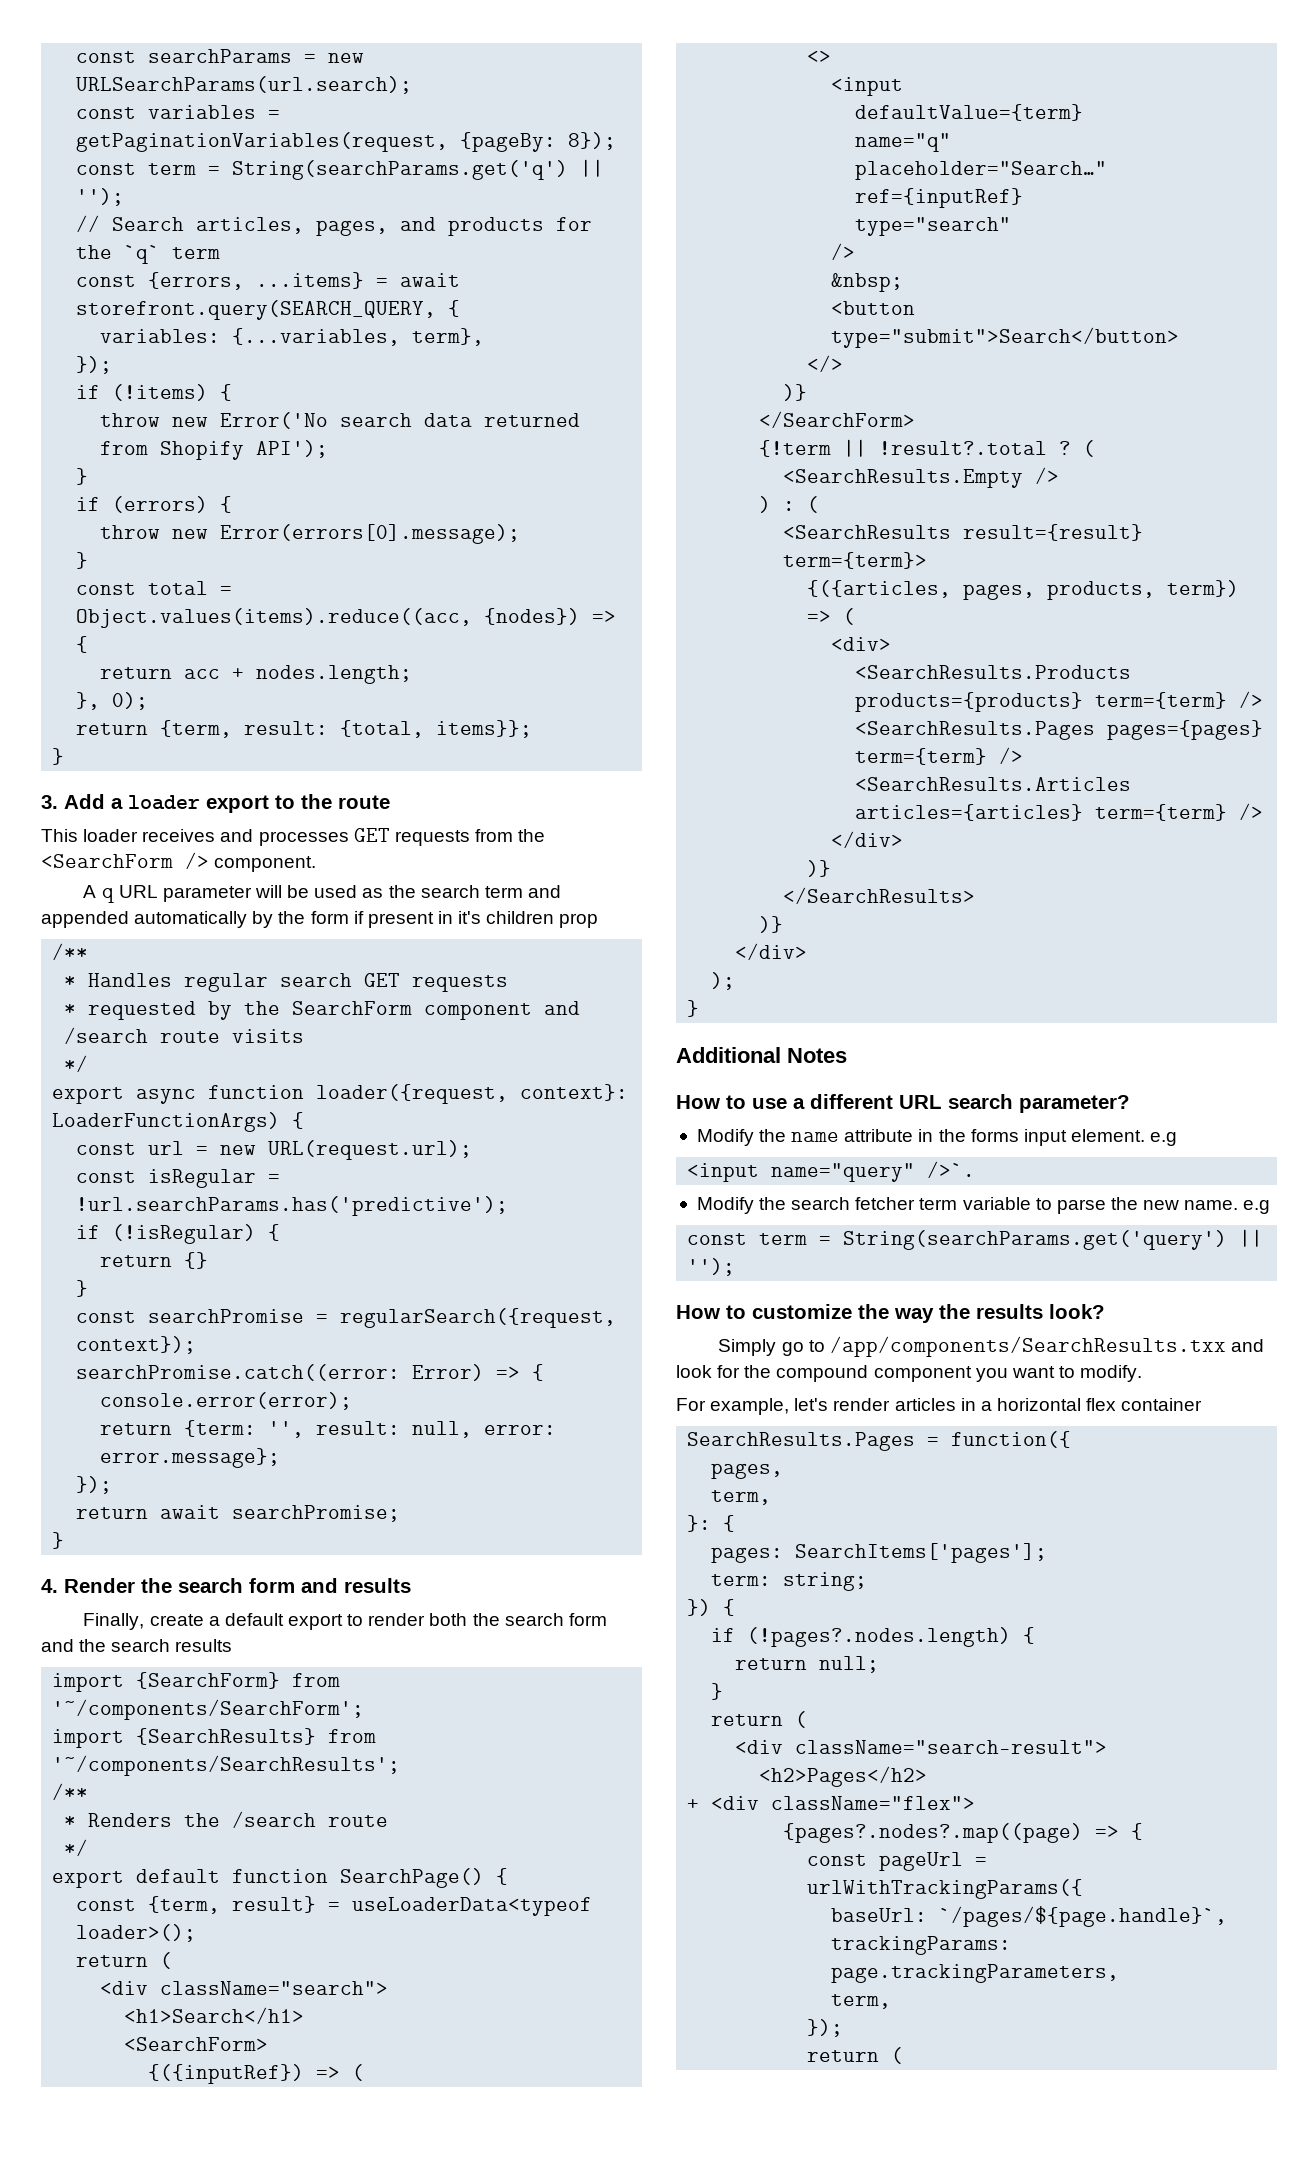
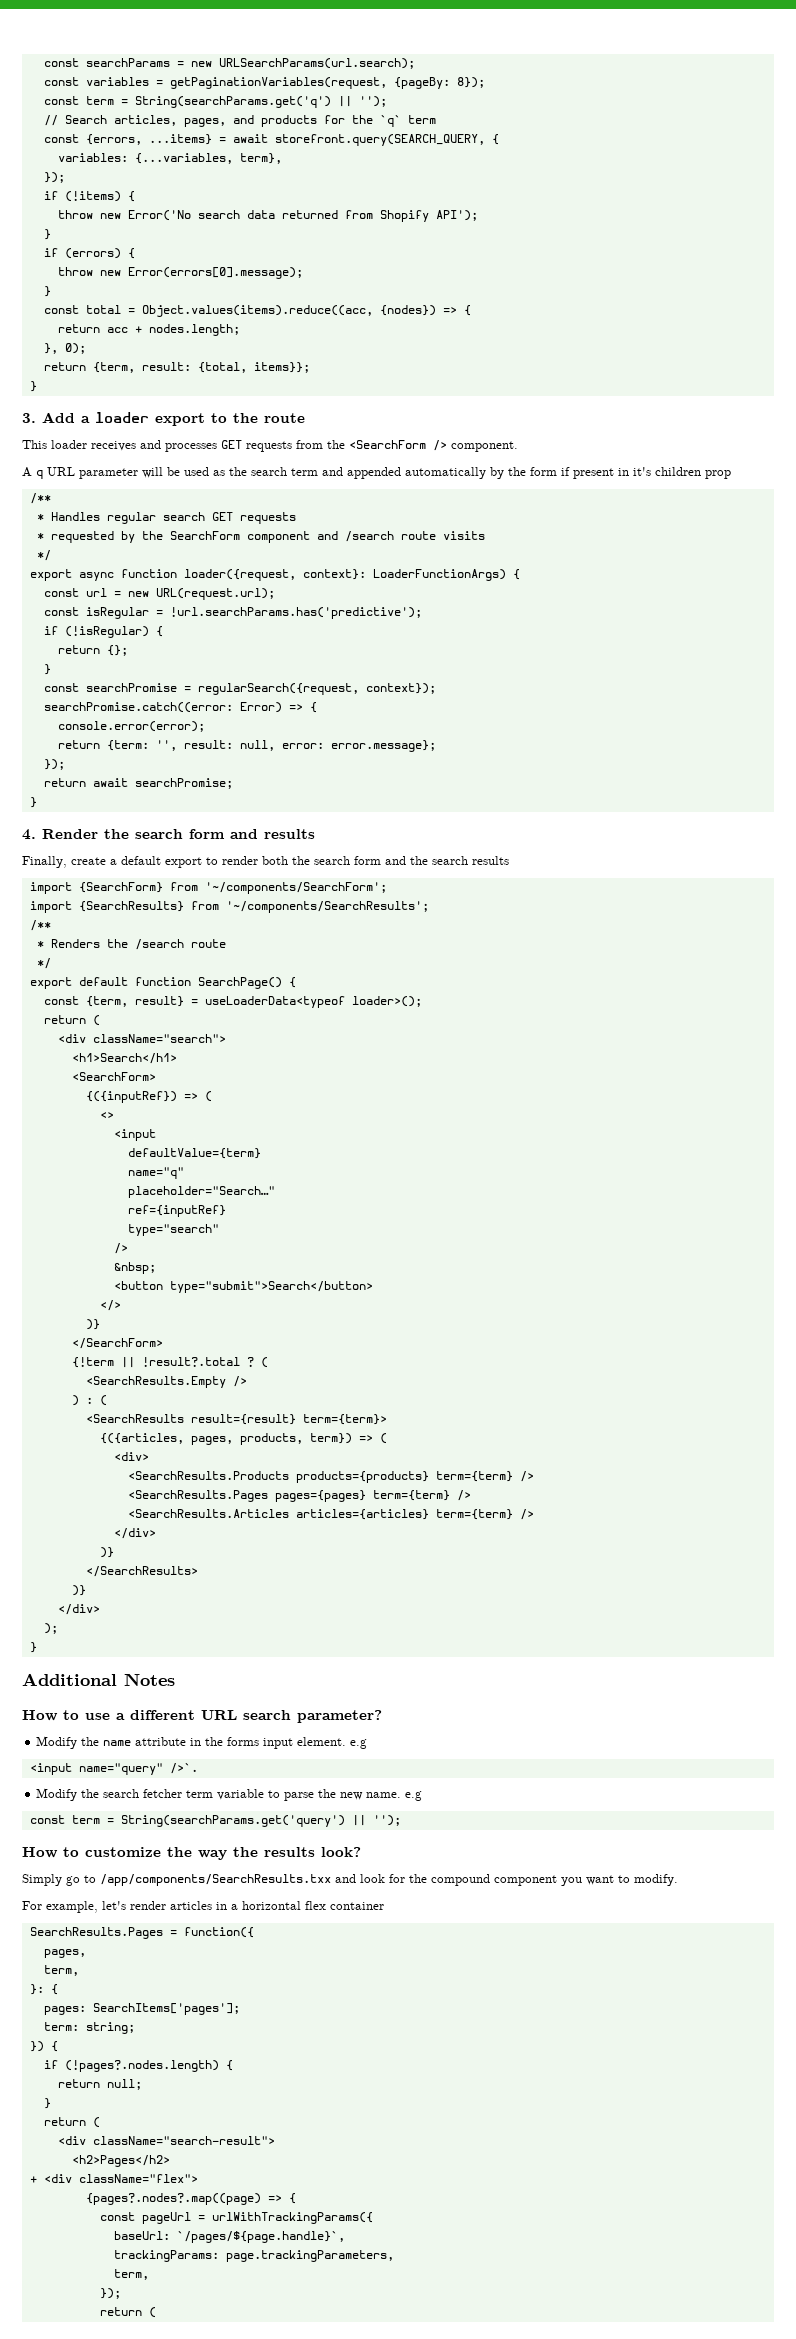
- return {}
+ return {};

